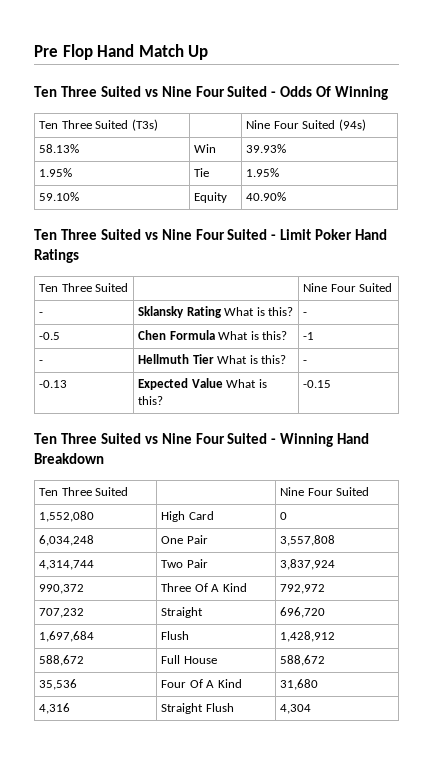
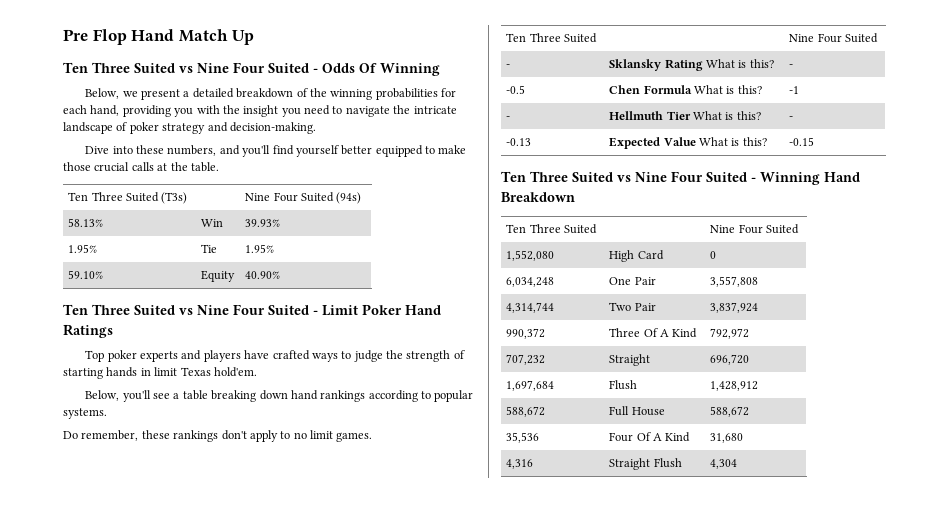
+ Below, we present a detailed breakdown of the winning probabilities for each hand, providing you with the insight you need to navigate the intricate landscape of poker strategy and decision-making.
+ Dive into these numbers, and you'll find yourself better equipped to make those crucial calls at the table.
+ Top poker experts and players have crafted ways to judge the strength of starting hands in limit Texas hold'em.
+ Below, you'll see a table breaking down hand rankings according to popular systems.
+ Do remember, these rankings don't apply to no limit games.

